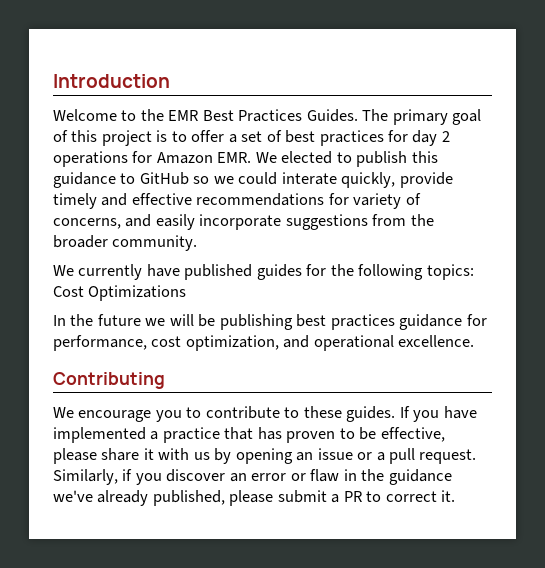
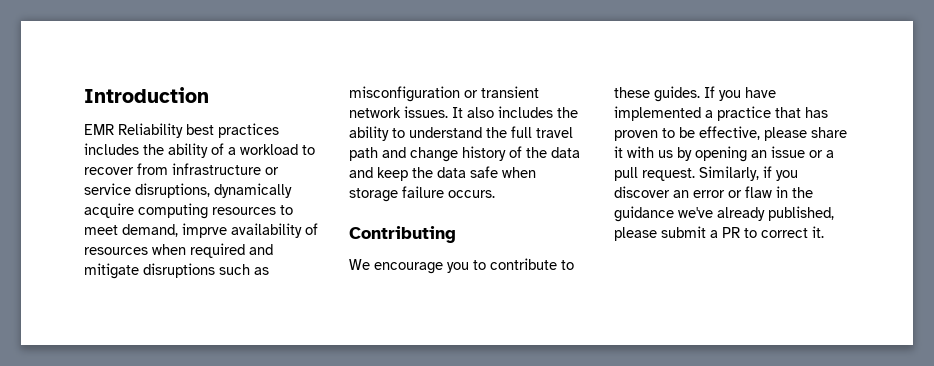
- Welcome to the EMR Best Practices Guides. The primary goal of this project is to offer a set of best practices for day 2 operations for Amazon EMR. We elected to publish this guidance to GitHub so we could interate quickly, provide timely and effective recommendations for variety of concerns, and easily incorporate suggestions from the broader community.
- We currently have published guides for the following topics: Cost Optimizations
- In the future we will be publishing best practices guidance for performance, cost optimization, and operational excellence.
+ EMR Reliability best practices includes the ability of a workload to recover from infrastructure or service disruptions, dynamically acquire computing resources to meet demand, imprve availability of resources when required and mitigate disruptions such as misconfiguration or transient network issues. It also includes the ability to understand the full travel path and change history of the data and keep the data safe when storage failure occurs.

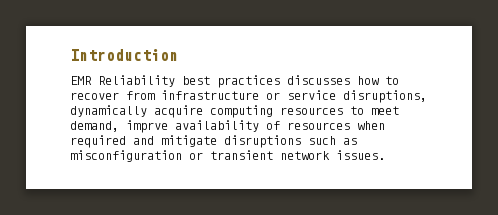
- EMR Reliability best practices includes the ability of a workload to recover from infrastructure or service disruptions, dynamically acquire computing resources to meet demand, imprve availability of resources when required and mitigate disruptions such as misconfiguration or transient network issues. It also includes the ability to understand the full travel path and change history of the data and keep the data safe when storage failure occurs.
- Contributing
- We encourage you to contribute to these guides. If you have implemented a practice that has proven to be effective, please share it with us by opening an issue or a pull request. Similarly, if you discover an error or flaw in the guidance we've already published, please submit a PR to correct it.
+ EMR Reliability best practices discusses how to recover from infrastructure or service disruptions, dynamically acquire computing resources to meet demand, imprve availability of resources when required and mitigate disruptions such as misconfiguration or transient network issues.

